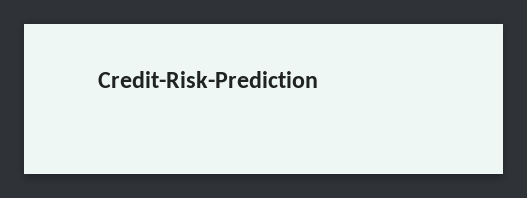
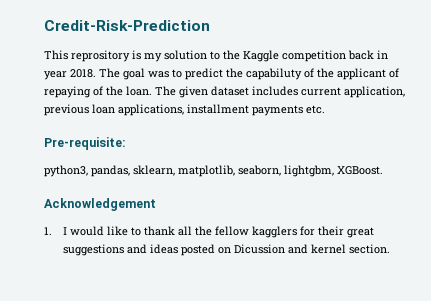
+ This reprository is my solution to the Kaggle competition back in year 2018. The goal was to predict the capabiluty of the applicant of repaying of the loan. The given dataset includes current application, previous loan applications, installment payments etc.
+ Pre-requisite:
+ python3, pandas, sklearn, matplotlib, seaborn, lightgbm, XGBoost.
+ Acknowledgement
+ 1. I would like to thank all the fellow kagglers for their great suggestions and ideas posted on Dicussion and kernel section.

